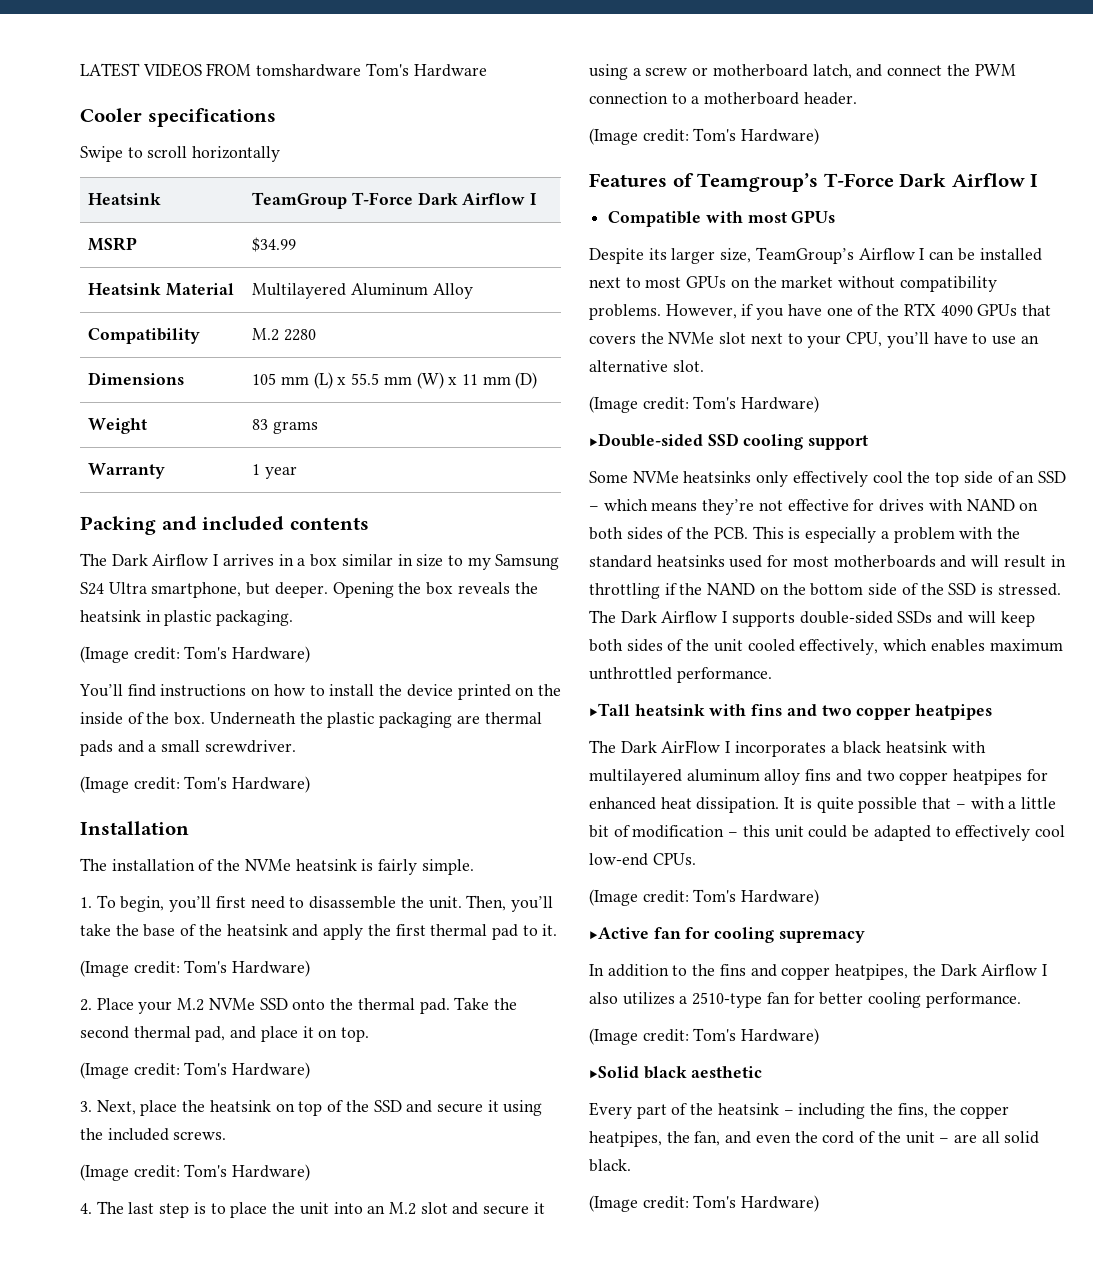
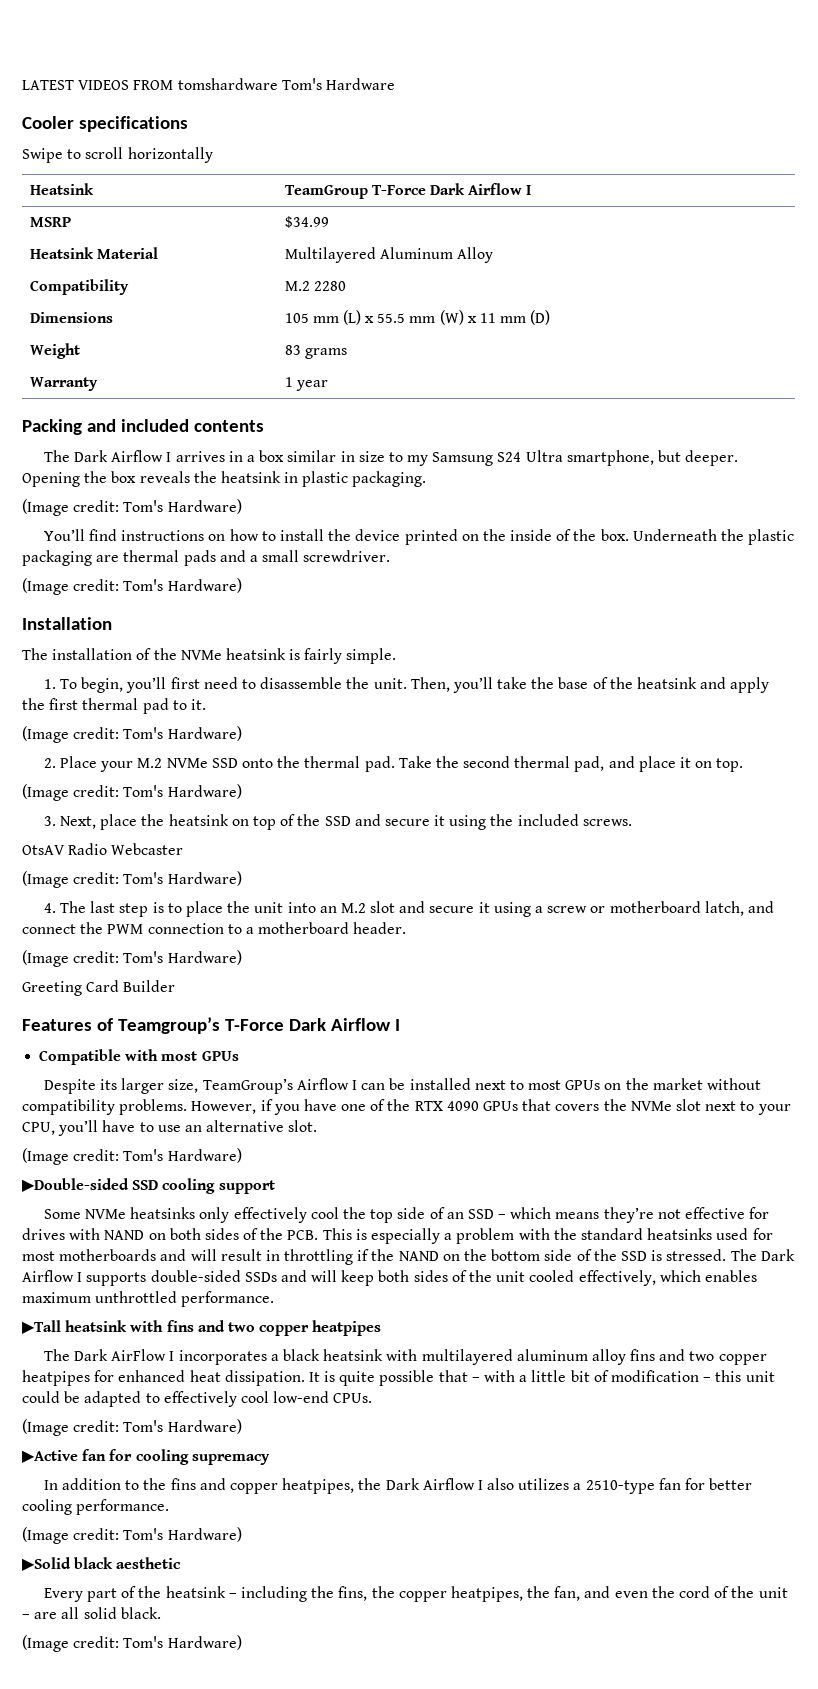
+ OtsAV Radio Webcaster
+ Greeting Card Builder

